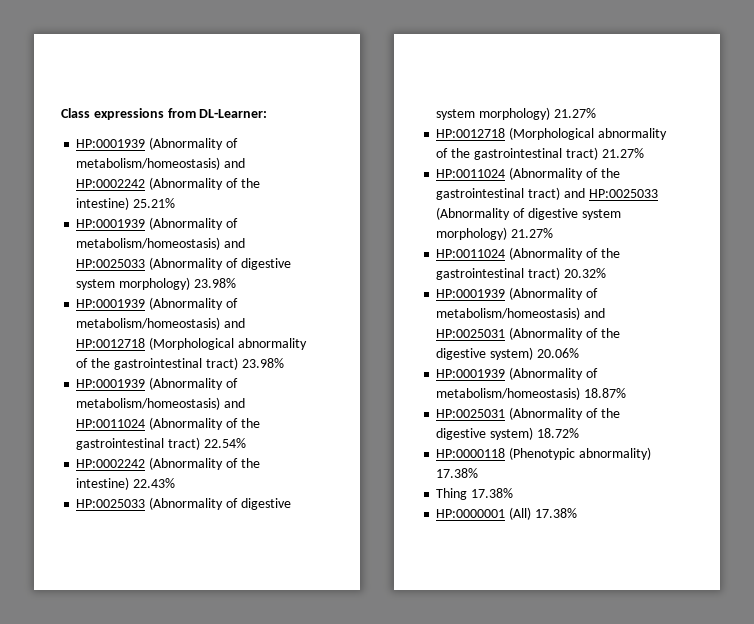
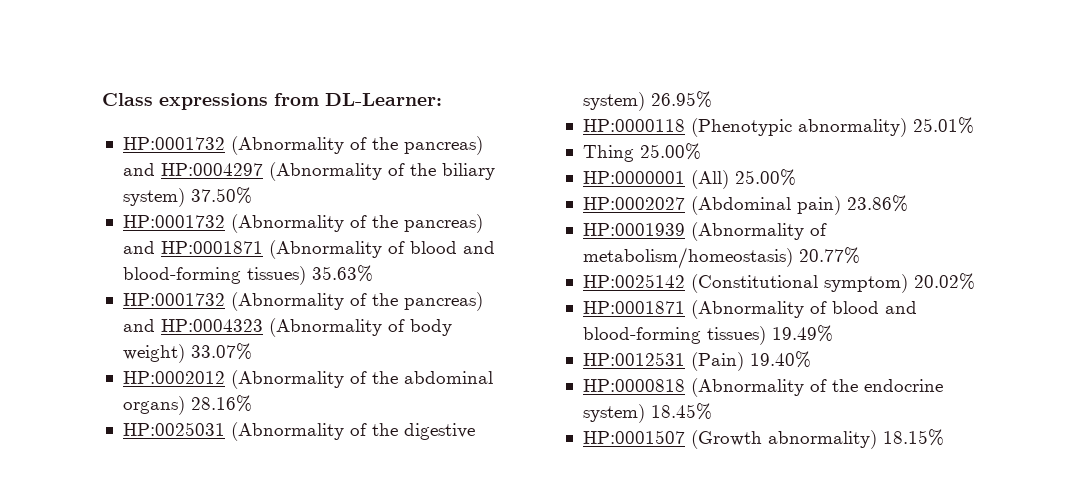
- HP:0001939 (Abnormality of metabolism/homeostasis) and HP:0002242 (Abnormality of the intestine) 25.21%
- HP:0001939 (Abnormality of metabolism/homeostasis) and HP:0025033 (Abnormality of digestive system morphology) 23.98%
- HP:0001939 (Abnormality of metabolism/homeostasis) and HP:0012718 (Morphological abnormality of the gastrointestinal tract) 23.98%
- HP:0001939 (Abnormality of metabolism/homeostasis) and HP:0011024 (Abnormality of the gastrointestinal tract) 22.54%
- HP:0002242 (Abnormality of the intestine) 22.43%
- HP:0025033 (Abnormality of digestive system morphology) 21.27%
- HP:0012718 (Morphological abnormality of the gastrointestinal tract) 21.27%
- HP:0011024 (Abnormality of the gastrointestinal tract) and HP:0025033 (Abnormality of digestive system morphology) 21.27%
- HP:0011024 (Abnormality of the gastrointestinal tract) 20.32%
- HP:0001939 (Abnormality of metabolism/homeostasis) and HP:0025031 (Abnormality of the digestive system) 20.06%
- HP:0001939 (Abnormality of metabolism/homeostasis) 18.87%
- HP:0025031 (Abnormality of the digestive system) 18.72%
+ HP:0001732 (Abnormality of the pancreas) and HP:0004297 (Abnormality of the biliary system) 37.50%
+ HP:0001732 (Abnormality of the pancreas) and HP:0001871 (Abnormality of blood and blood-forming tissues) 35.63%
+ HP:0001732 (Abnormality of the pancreas) and HP:0004323 (Abnormality of body weight) 33.07%
+ HP:0002012 (Abnormality of the abdominal organs) 28.16%
+ HP:0025031 (Abnormality of the digestive system) 26.95%
- HP:0000118 (Phenotypic abnormality) 17.38%
+ HP:0000118 (Phenotypic abnormality) 25.01%
- Thing 17.38%
+ Thing 25.00%
- HP:0000001 (All) 17.38%
+ HP:0000001 (All) 25.00%
+ HP:0002027 (Abdominal pain) 23.86%
+ HP:0001939 (Abnormality of metabolism/homeostasis) 20.77%
+ HP:0025142 (Constitutional symptom) 20.02%
+ HP:0001871 (Abnormality of blood and blood-forming tissues) 19.49%
+ HP:0012531 (Pain) 19.40%
+ HP:0000818 (Abnormality of the endocrine system) 18.45%
+ HP:0001507 (Growth abnormality) 18.15%

